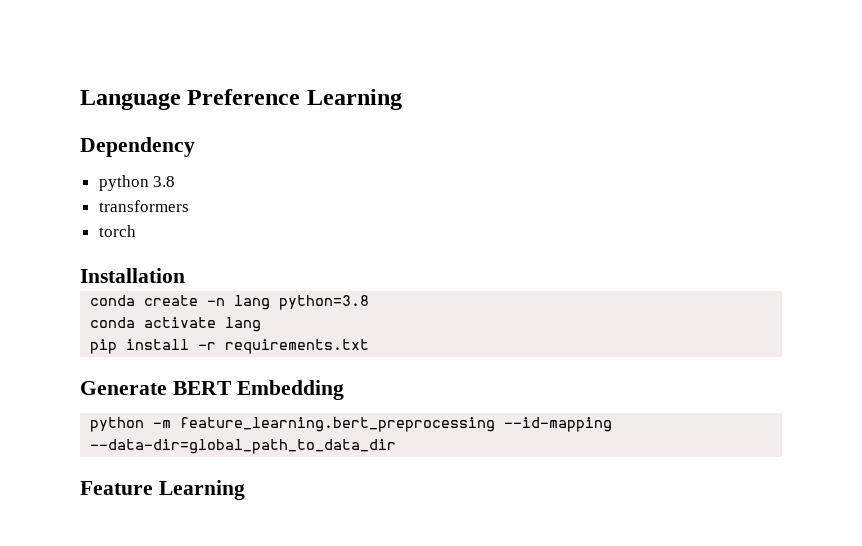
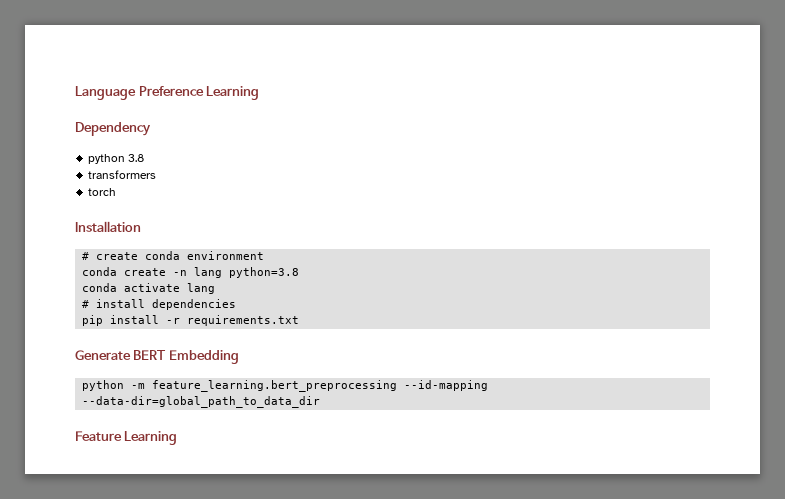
+ # create conda environment
+ # install dependencies

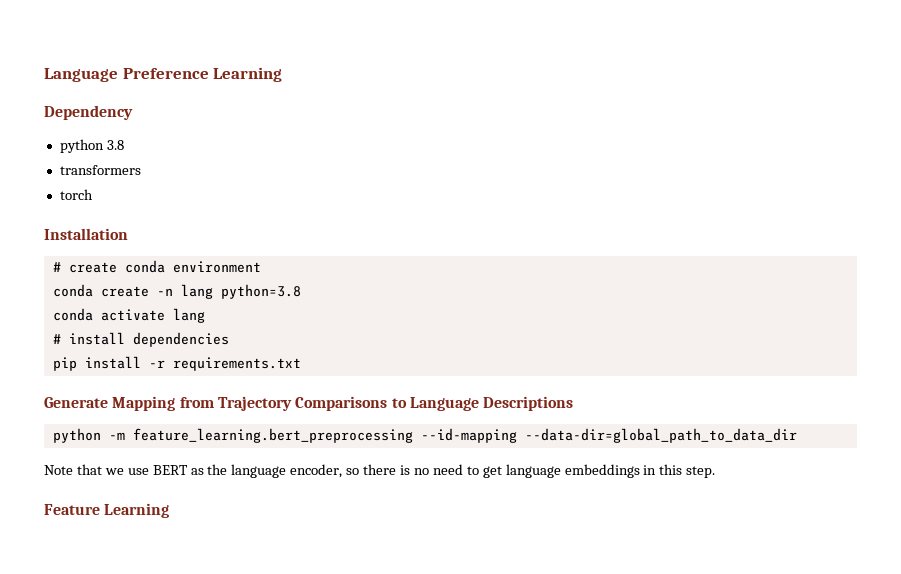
- Generate BERT Embedding
+ Generate Mapping from Trajectory Comparisons to Language Descriptions
+ Note that we use BERT as the language encoder, so there is no need to get language embeddings in this step.

